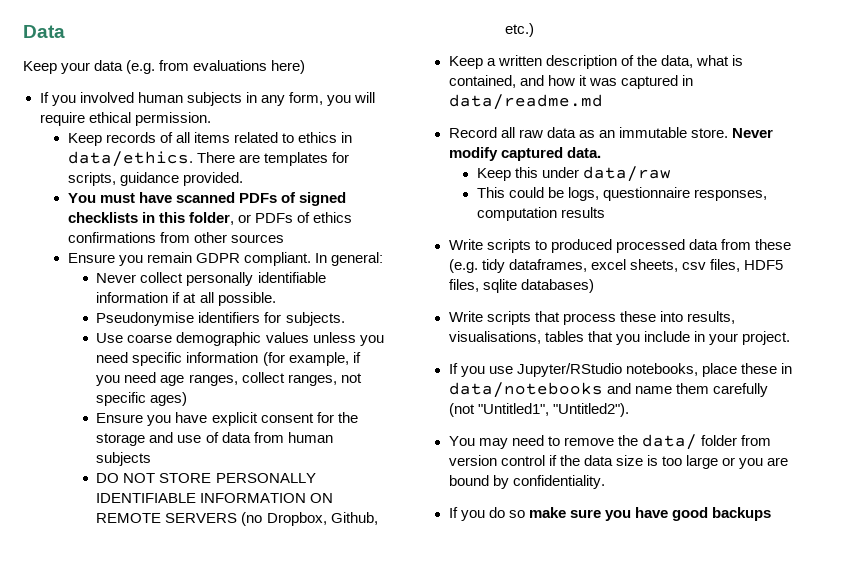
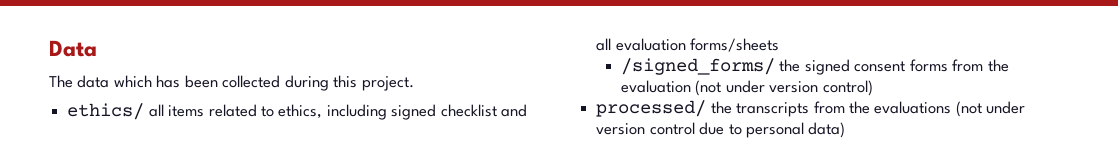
- Keep your data (e.g. from evaluations here)
- If you involved human subjects in any form, you will require ethical permission.
- Keep records of all items related to ethics in data/ethics. There are templates for scripts, guidance provided.
- You must have scanned PDFs of signed checklists in this folder, or PDFs of ethics confirmations from other sources
- Ensure you remain GDPR compliant. In general:
- Never collect personally identifiable information if at all possible.
- Pseudonymise identifiers for subjects.
- Use coarse demographic values unless you need specific information (for example, if you need age ranges, collect ranges, not specific ages)
- Ensure you have explicit consent for the storage and use of data from human subjects
- DO NOT STORE PERSONALLY IDENTIFIABLE INFORMATION ON REMOTE SERVERS (no Dropbox, Github, etc.)
- Keep a written description of the data, what is contained, and how it was captured in data/readme.md
- Record all raw data as an immutable store. Never modify captured data.
- Keep this under data/raw
- This could be logs, questionnaire responses, computation results
- Write scripts to produced processed data from these (e.g. tidy dataframes, excel sheets, csv files, HDF5 files, sqlite databases)
- Write scripts that process these into results, visualisations, tables that you include in your project.
- If you use Jupyter/RStudio notebooks, place these in data/notebooks and name them carefully (not "Untitled1", "Untitled2").
- You may need to remove the data/ folder from version control if the data size is too large or you are bound by confidentiality.
- If you do so make sure you have good backups
+ The data which has been collected during this project.
+ ethics/ all items related to ethics, including signed checklist and all evaluation forms/sheets
+ /signed_forms/ the signed consent forms from the evaluation (not under version control)
+ processed/ the transcripts from the evaluations (not under version control due to personal data)

